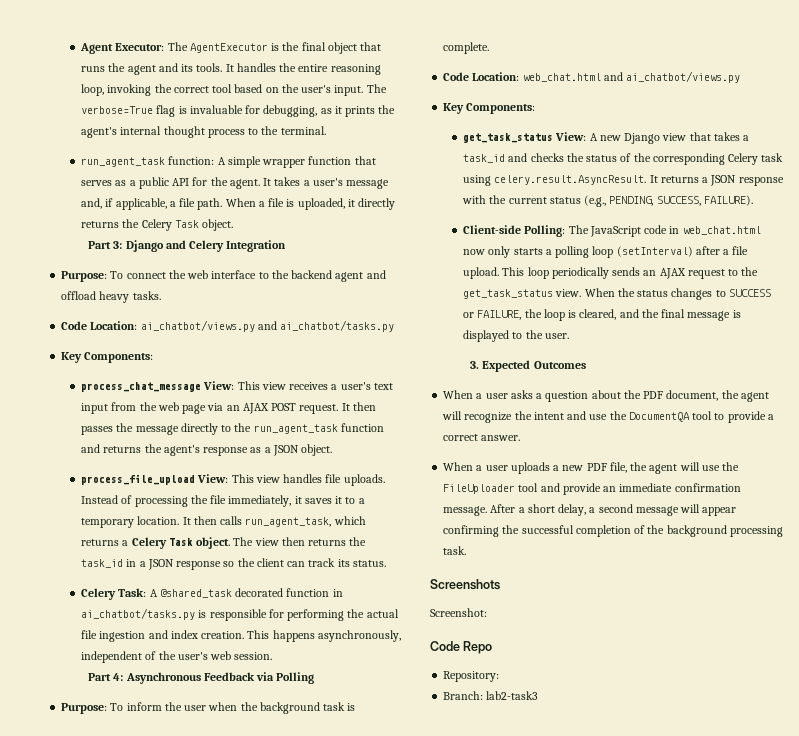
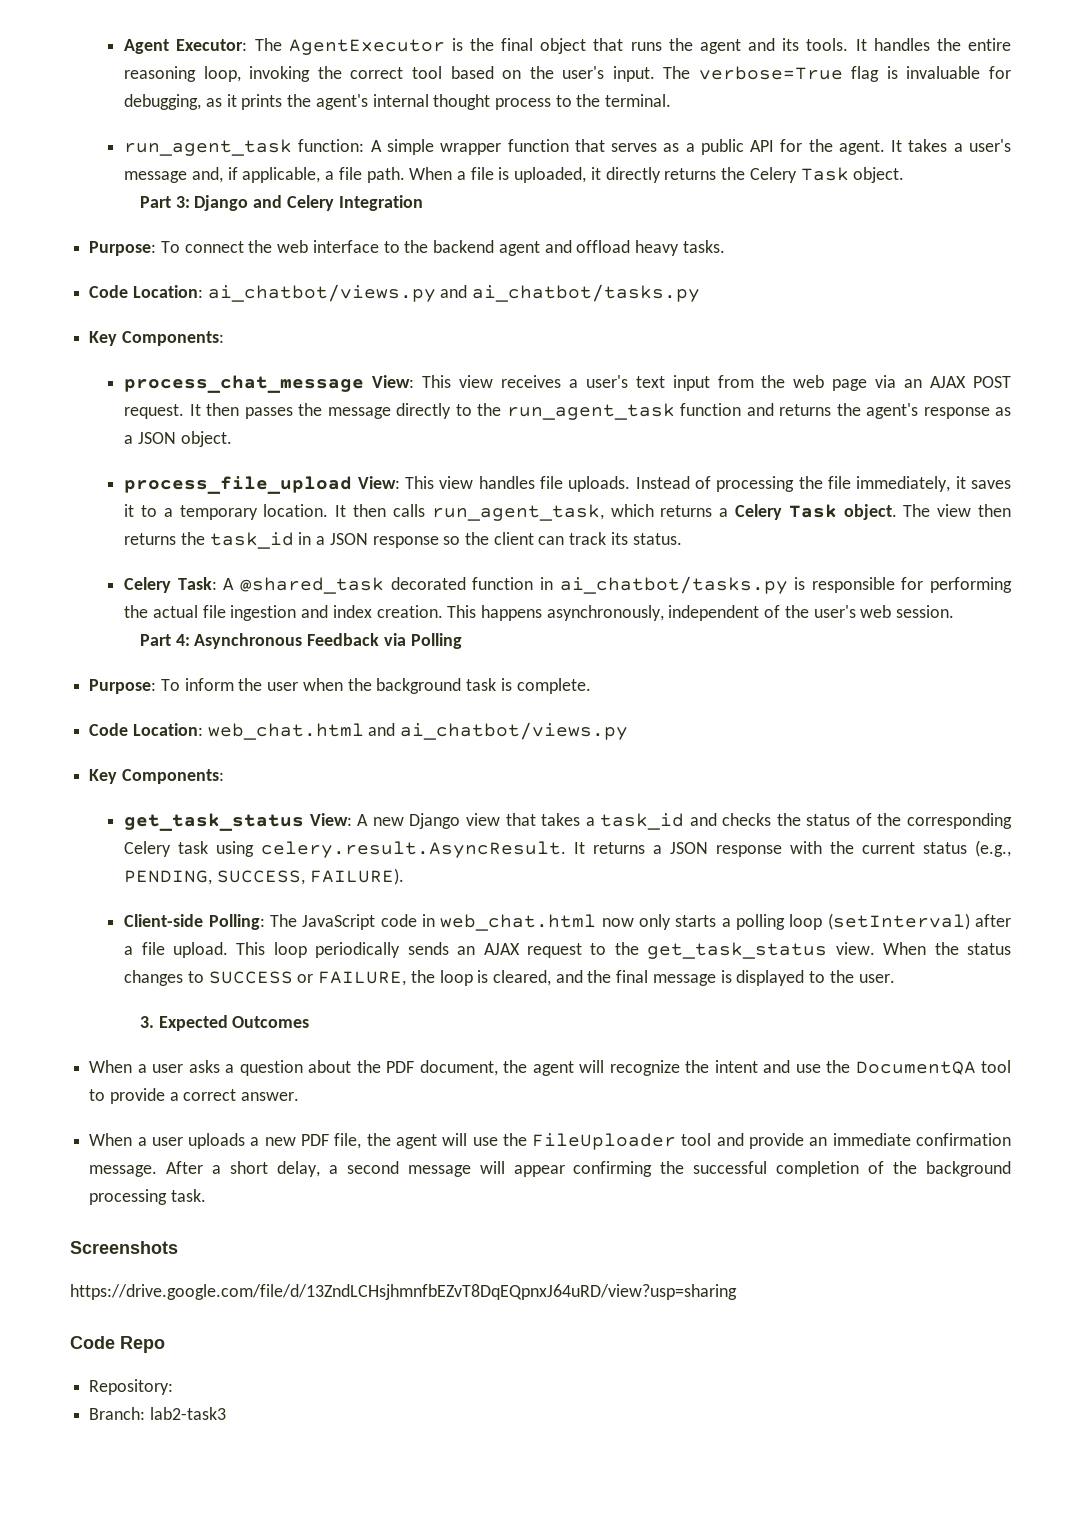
- Screenshot:
+ https://drive.google.com/file/d/13ZndLCHsjhmnfbEZvT8DqEQpnxJ64uRD/view?usp=sharing

